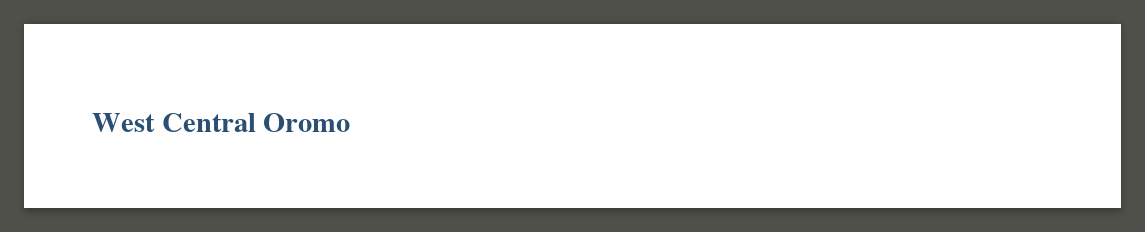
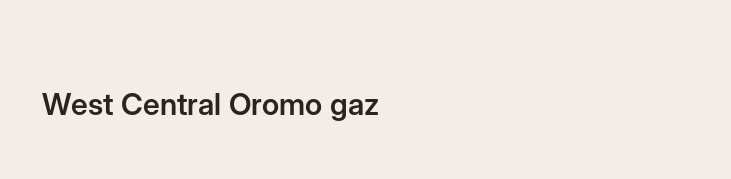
- West Central Oromo
+ West Central Oromo gaz

